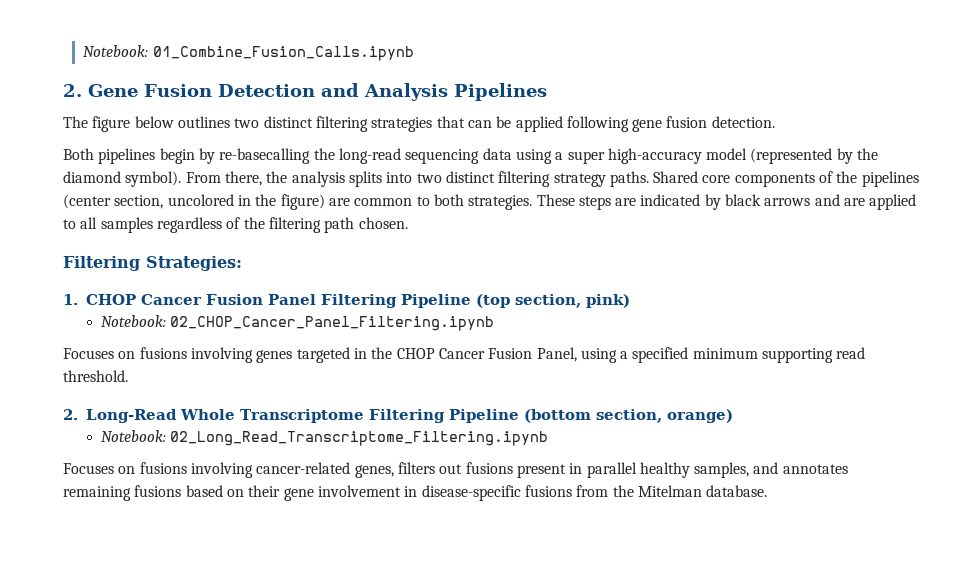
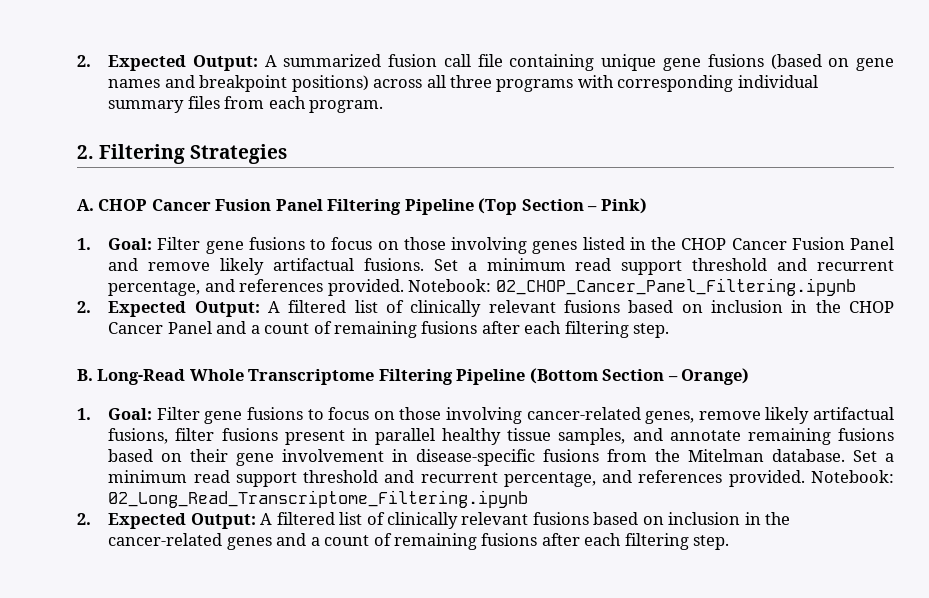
- Notebook: 01_Combine_Fusion_Calls.ipynb
- 2. Gene Fusion Detection and Analysis Pipelines
- The figure below outlines two distinct filtering strategies that can be applied following gene fusion detection.
- Both pipelines begin by re-basecalling the long-read sequencing data using a super high-accuracy model (represented by the diamond symbol). From there, the analysis splits into two distinct filtering strategy paths. Shared core components of the pipelines (center section, uncolored in the figure) are common to both strategies. These steps are indicated by black arrows and are applied to all samples regardless of the filtering path chosen.
- Filtering Strategies:
- 1. CHOP Cancer Fusion Panel Filtering Pipeline (top section, pink)
- Notebook: 02_CHOP_Cancer_Panel_Filtering.ipynb
- Focuses on fusions involving genes targeted in the CHOP Cancer Fusion Panel, using a specified minimum supporting read threshold.
- 2. Long-Read Whole Transcriptome Filtering Pipeline (bottom section, orange)
- Notebook: 02_Long_Read_Transcriptome_Filtering.ipynb
- Focuses on fusions involving cancer-related genes, filters out fusions present in parallel healthy samples, and annotates remaining fusions based on their gene involvement in disease-specific fusions from the Mitelman database.
+ 2. Expected Output: A summarized fusion call file containing unique gene fusions (based on gene names and breakpoint positions) across all three programs with corresponding individual summary files from each program.
+ 2. Filtering Strategies
+ A. CHOP Cancer Fusion Panel Filtering Pipeline (Top Section – Pink)
+ 1. Goal: Filter gene fusions to focus on those involving genes listed in the CHOP Cancer Fusion Panel and remove likely artifactual fusions. Set a minimum read support threshold and recurrent percentage, and references provided. Notebook: 02_CHOP_Cancer_Panel_Filtering.ipynb
+ 2. Expected Output: A filtered list of clinically relevant fusions based on inclusion in the CHOP Cancer Panel and a count of remaining fusions after each filtering step.
+ B. Long-Read Whole Transcriptome Filtering Pipeline (Bottom Section – Orange)
+ 1. Goal: Filter gene fusions to focus on those involving cancer-related genes, remove likely artifactual fusions, filter fusions present in parallel healthy tissue samples, and annotate remaining fusions based on their gene involvement in disease-specific fusions from the Mitelman database.
+ Set a minimum read support threshold and recurrent percentage, and references provided. Notebook: 02_Long_Read_Transcriptome_Filtering.ipynb
+ 2. Expected Output: A filtered list of clinically relevant fusions based on inclusion in the cancer-related genes and a count of remaining fusions after each filtering step.

